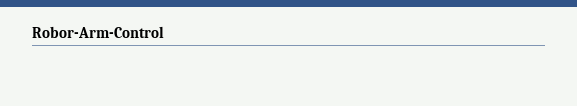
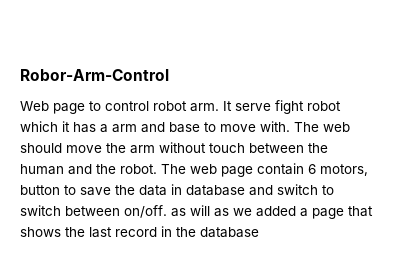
+ Web page to control robot arm. It serve fight robot which it has a arm and base to move with. The web should move the arm without touch between the human and the robot. The web page contain 6 motors, button to save the data in database and switch to switch between on/off. as will as we added a page that shows the last record in the database

